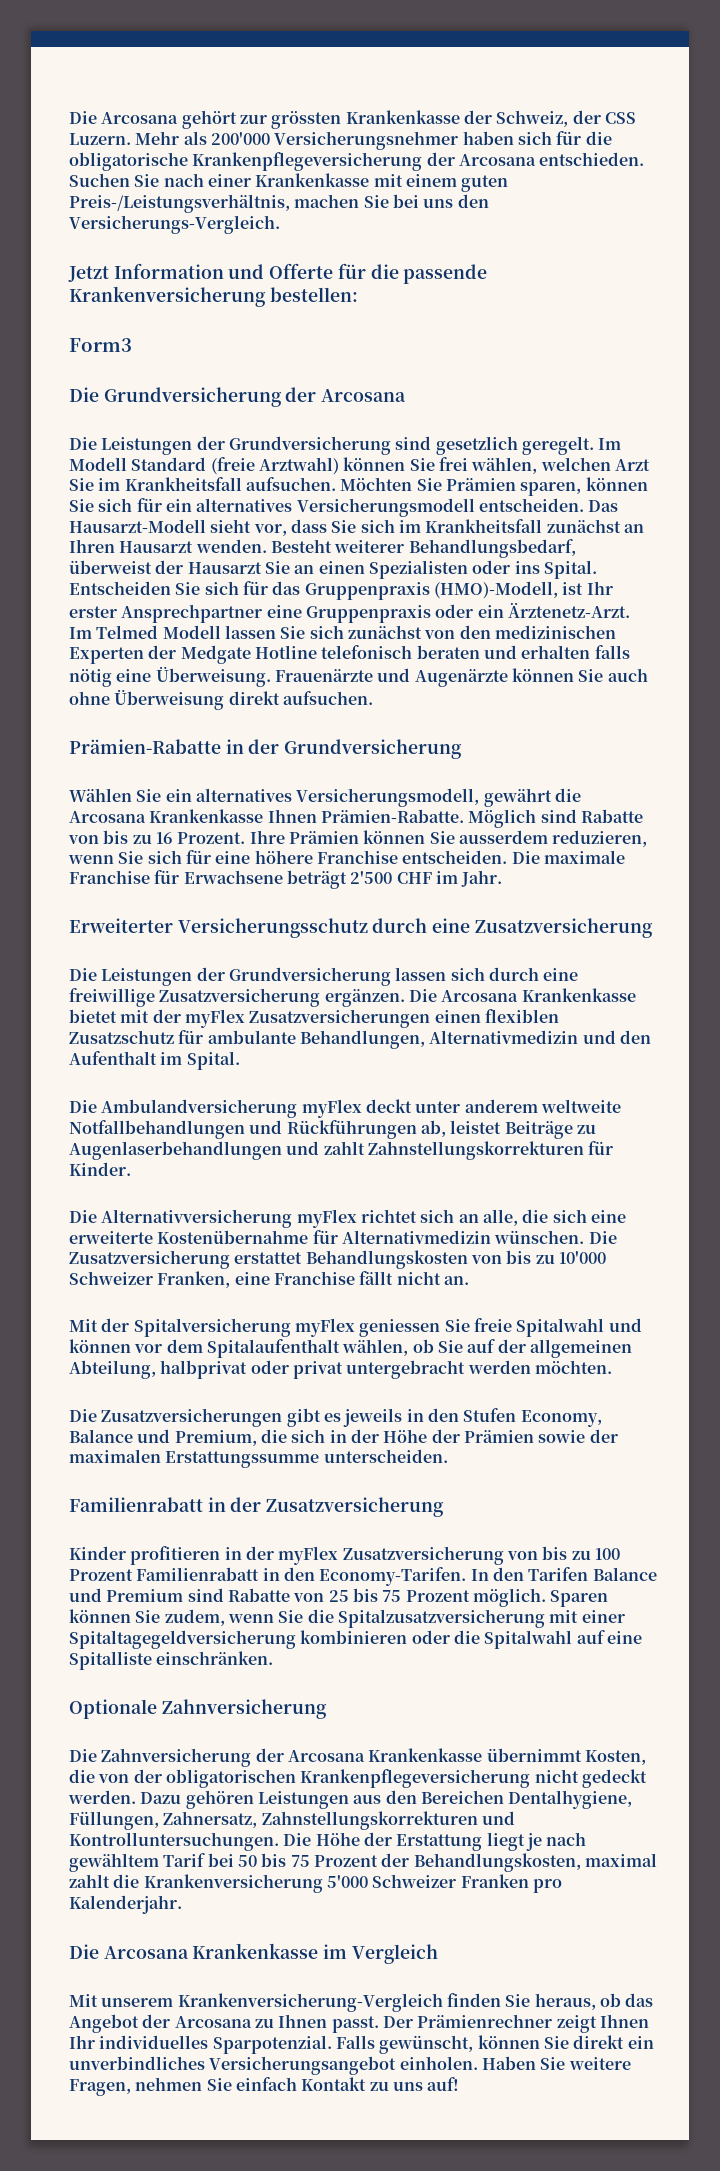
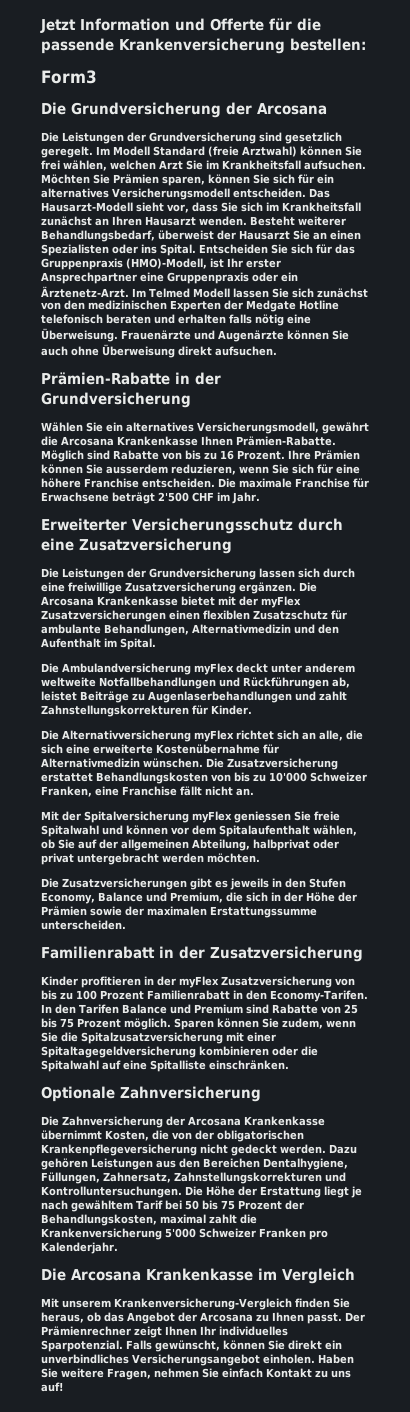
- Die Arcosana gehört zur grössten Krankenkasse der Schweiz, der CSS Luzern. Mehr als 200'000 Versicherungsnehmer haben sich für die obligatorische Krankenpflegeversicherung der Arcosana entschieden. Suchen Sie nach einer Krankenkasse mit einem guten Preis-/Leistungsverhältnis, machen Sie bei uns den Versicherungs-Vergleich.

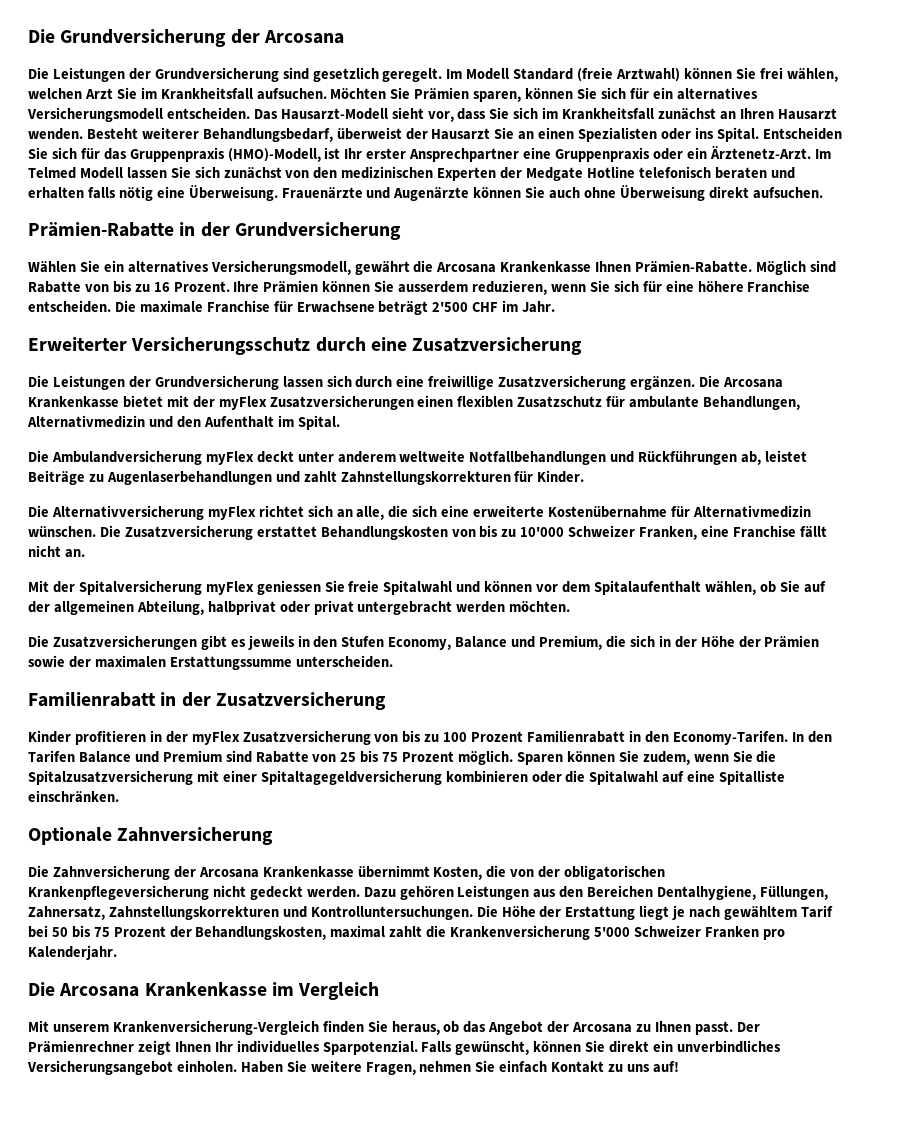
- Jetzt Information und Offerte für die passende Krankenversicherung bestellen:
- Form3

